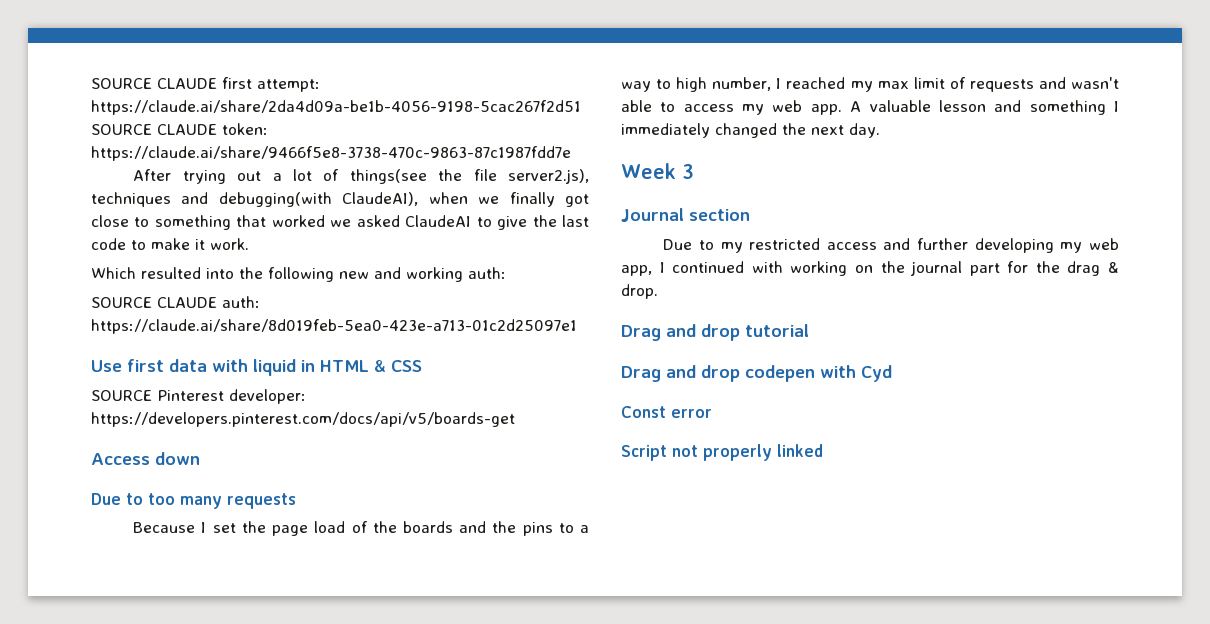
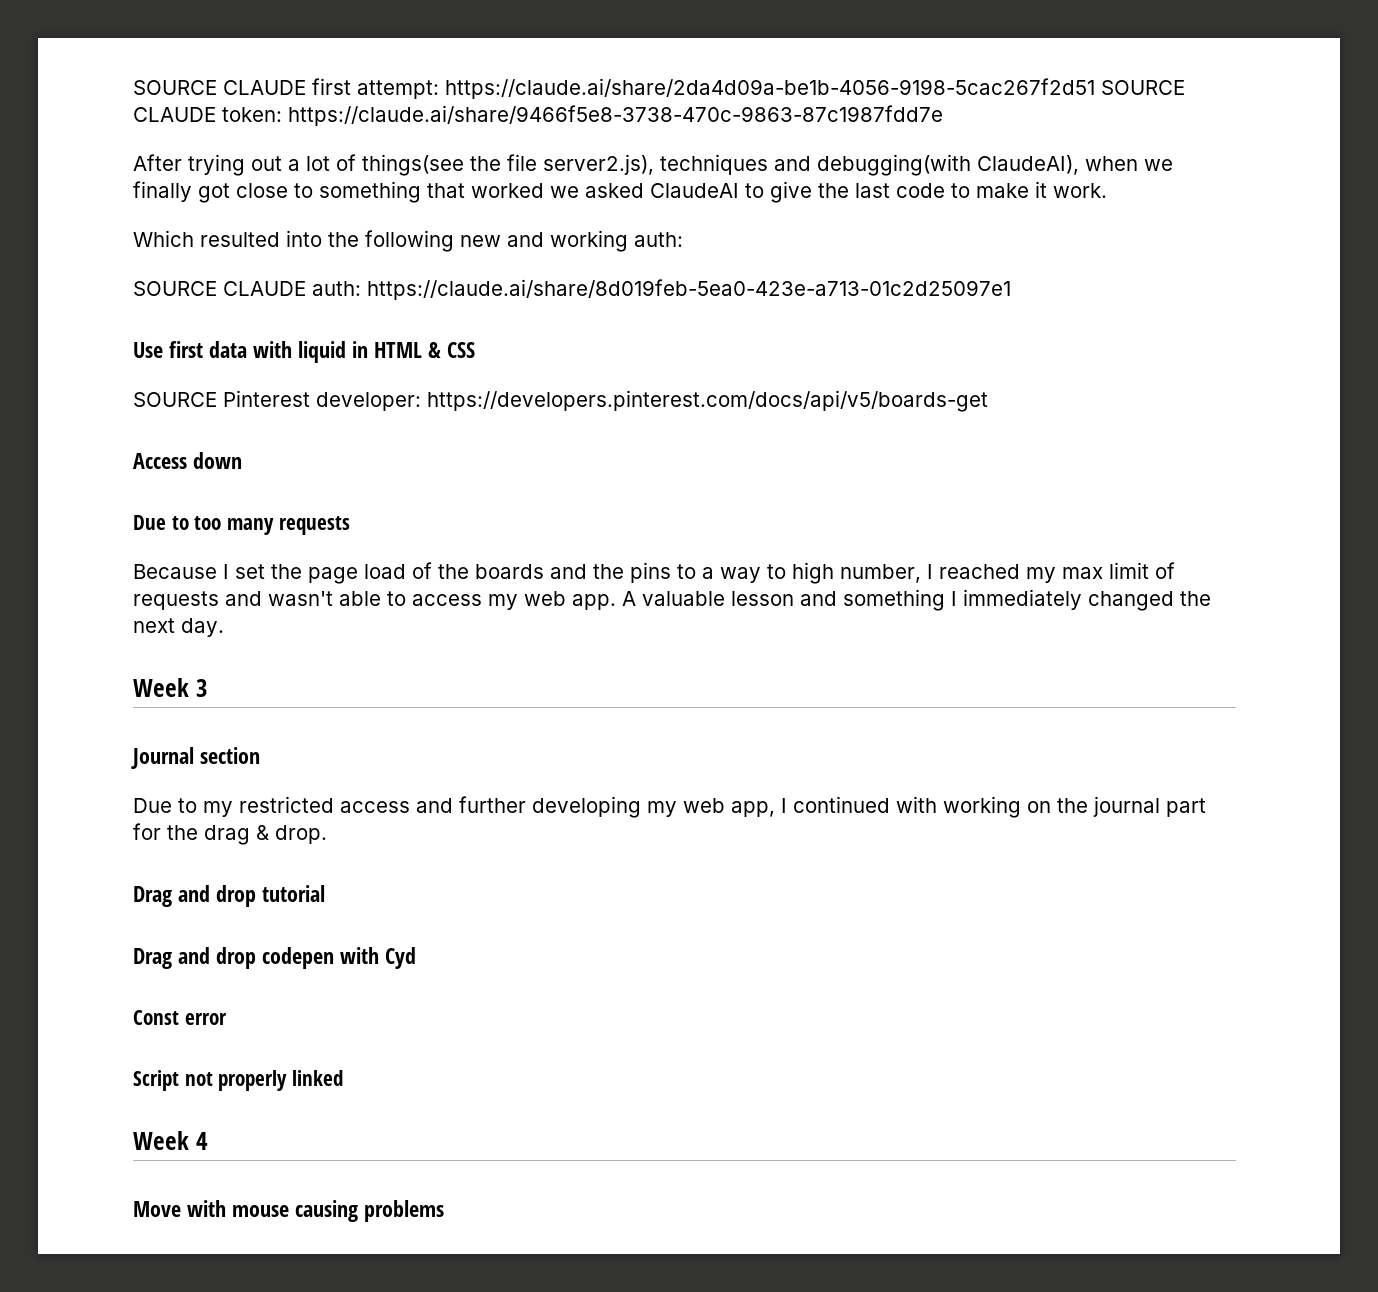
+ Week 4
+ Move with mouse causing problems

